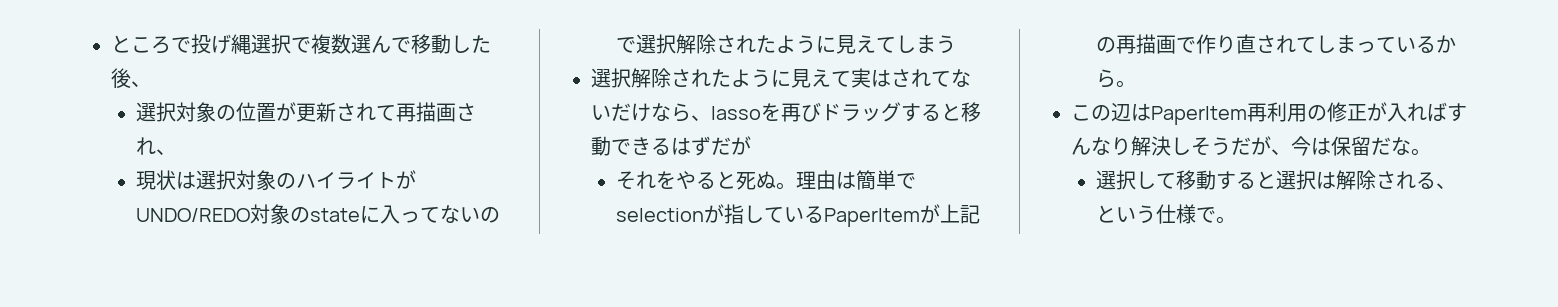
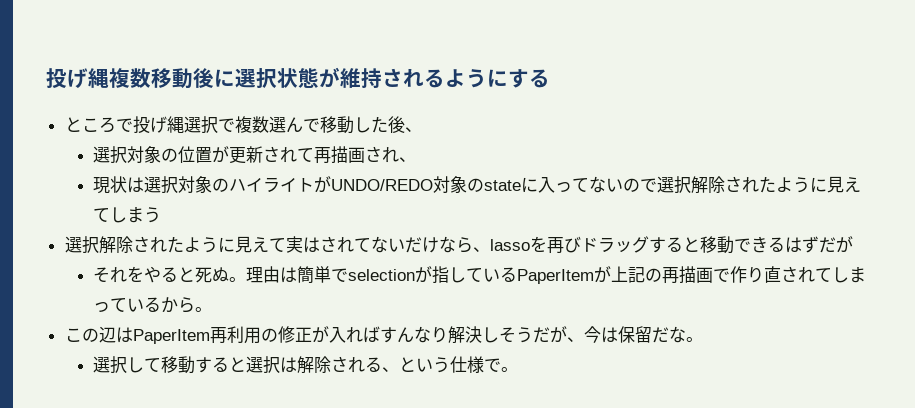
+ 投げ縄複数移動後に選択状態が維持されるようにする

